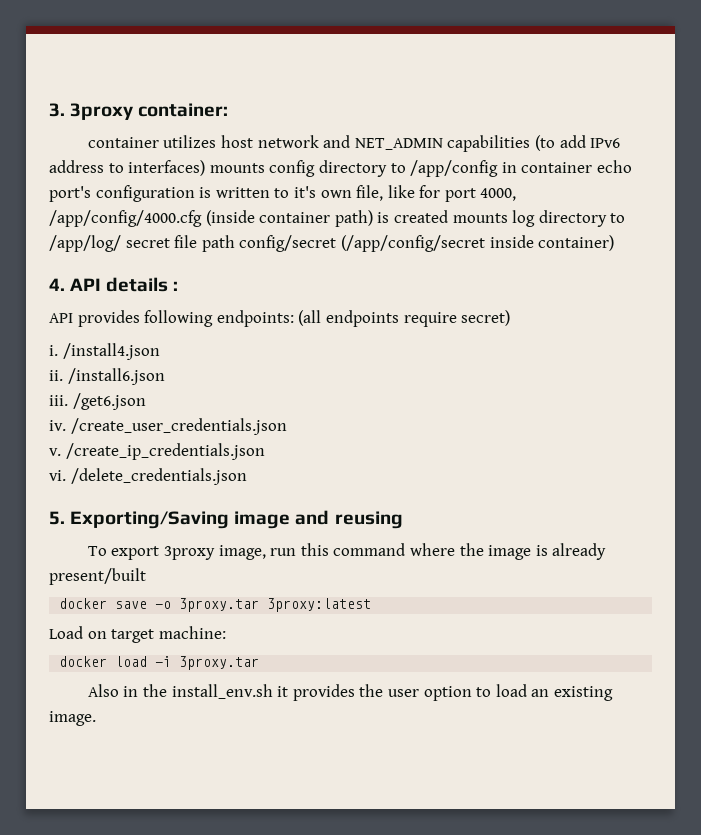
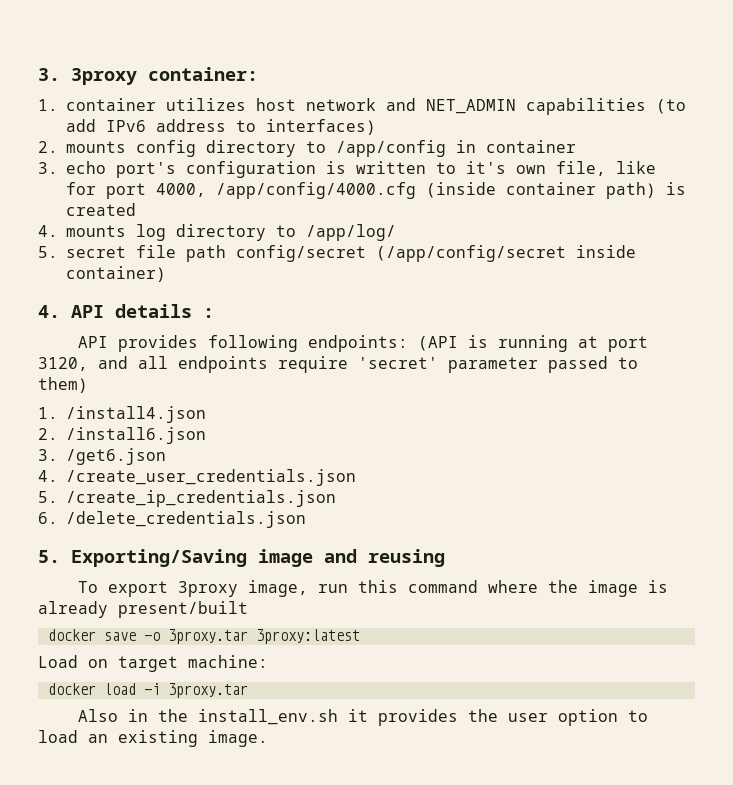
- container utilizes host network and NET_ADMIN capabilities (to add IPv6 address to interfaces) mounts config directory to /app/config in container echo port's configuration is written to it's own file, like for port 4000, /app/config/4000.cfg (inside container path) is created mounts log directory to /app/log/ secret file path config/secret (/app/config/secret inside container)
+ 1. container utilizes host network and NET_ADMIN capabilities (to add IPv6 address to interfaces)
+ 2. mounts config directory to /app/config in container
+ 3. echo port's configuration is written to it's own file, like for port 4000, /app/config/4000.cfg (inside container path) is created
+ 4. mounts log directory to /app/log/
+ 5. secret file path config/secret (/app/config/secret inside container)
- API provides following endpoints: (all endpoints require secret)
- i. /install4.json
+ API provides following endpoints: (API is running at port 3120, and all endpoints require 'secret' parameter passed to them)
+ 1. /install4.json
- ii. /install6.json
+ 2. /install6.json
- iii. /get6.json
+ 3. /get6.json
- iv. /create_user_credentials.json
+ 4. /create_user_credentials.json
- v. /create_ip_credentials.json
+ 5. /create_ip_credentials.json
- vi. /delete_credentials.json
+ 6. /delete_credentials.json

